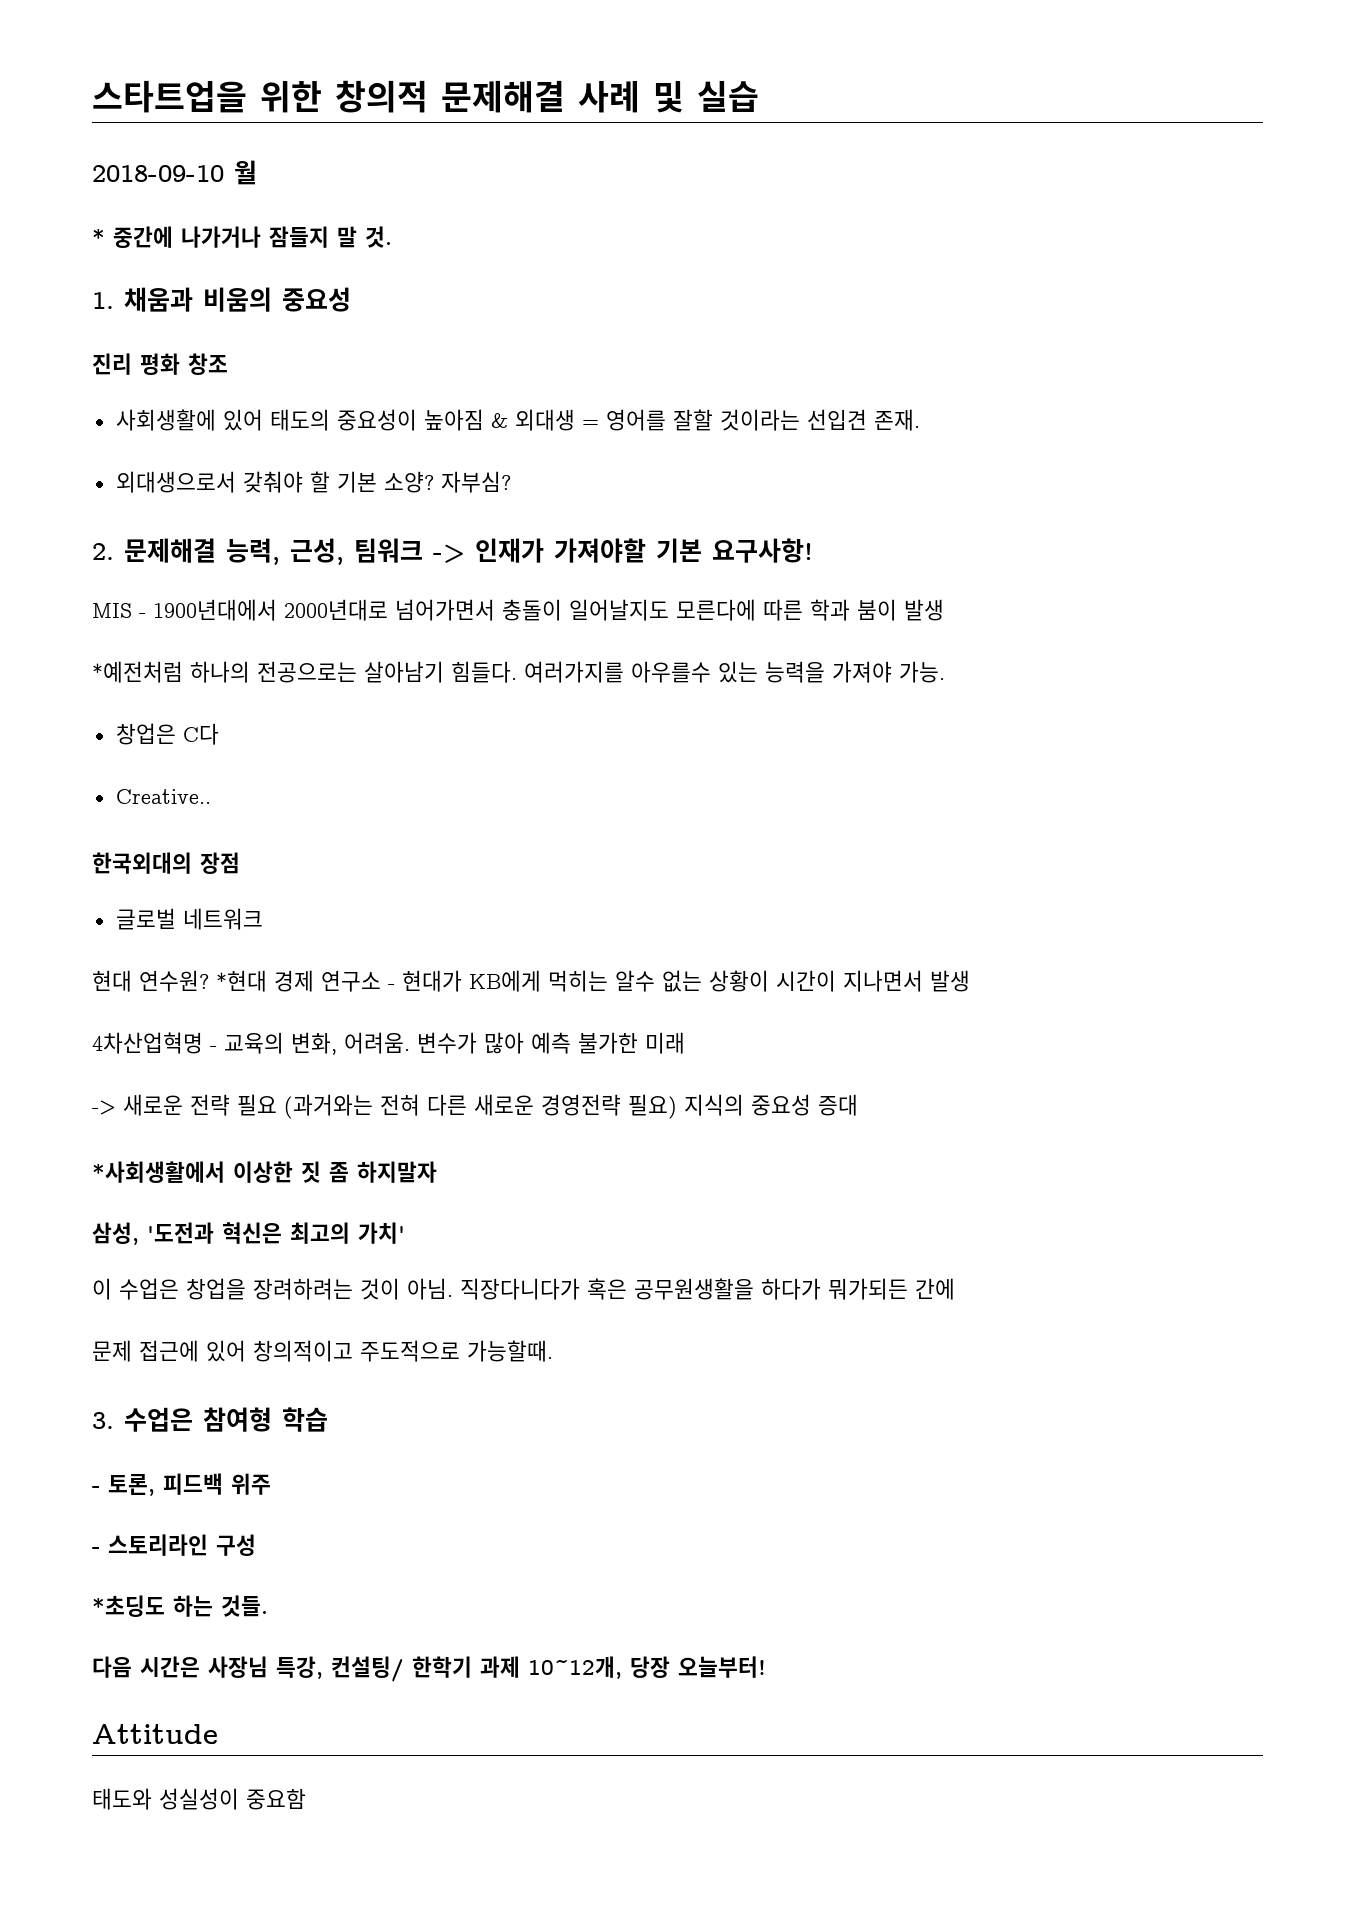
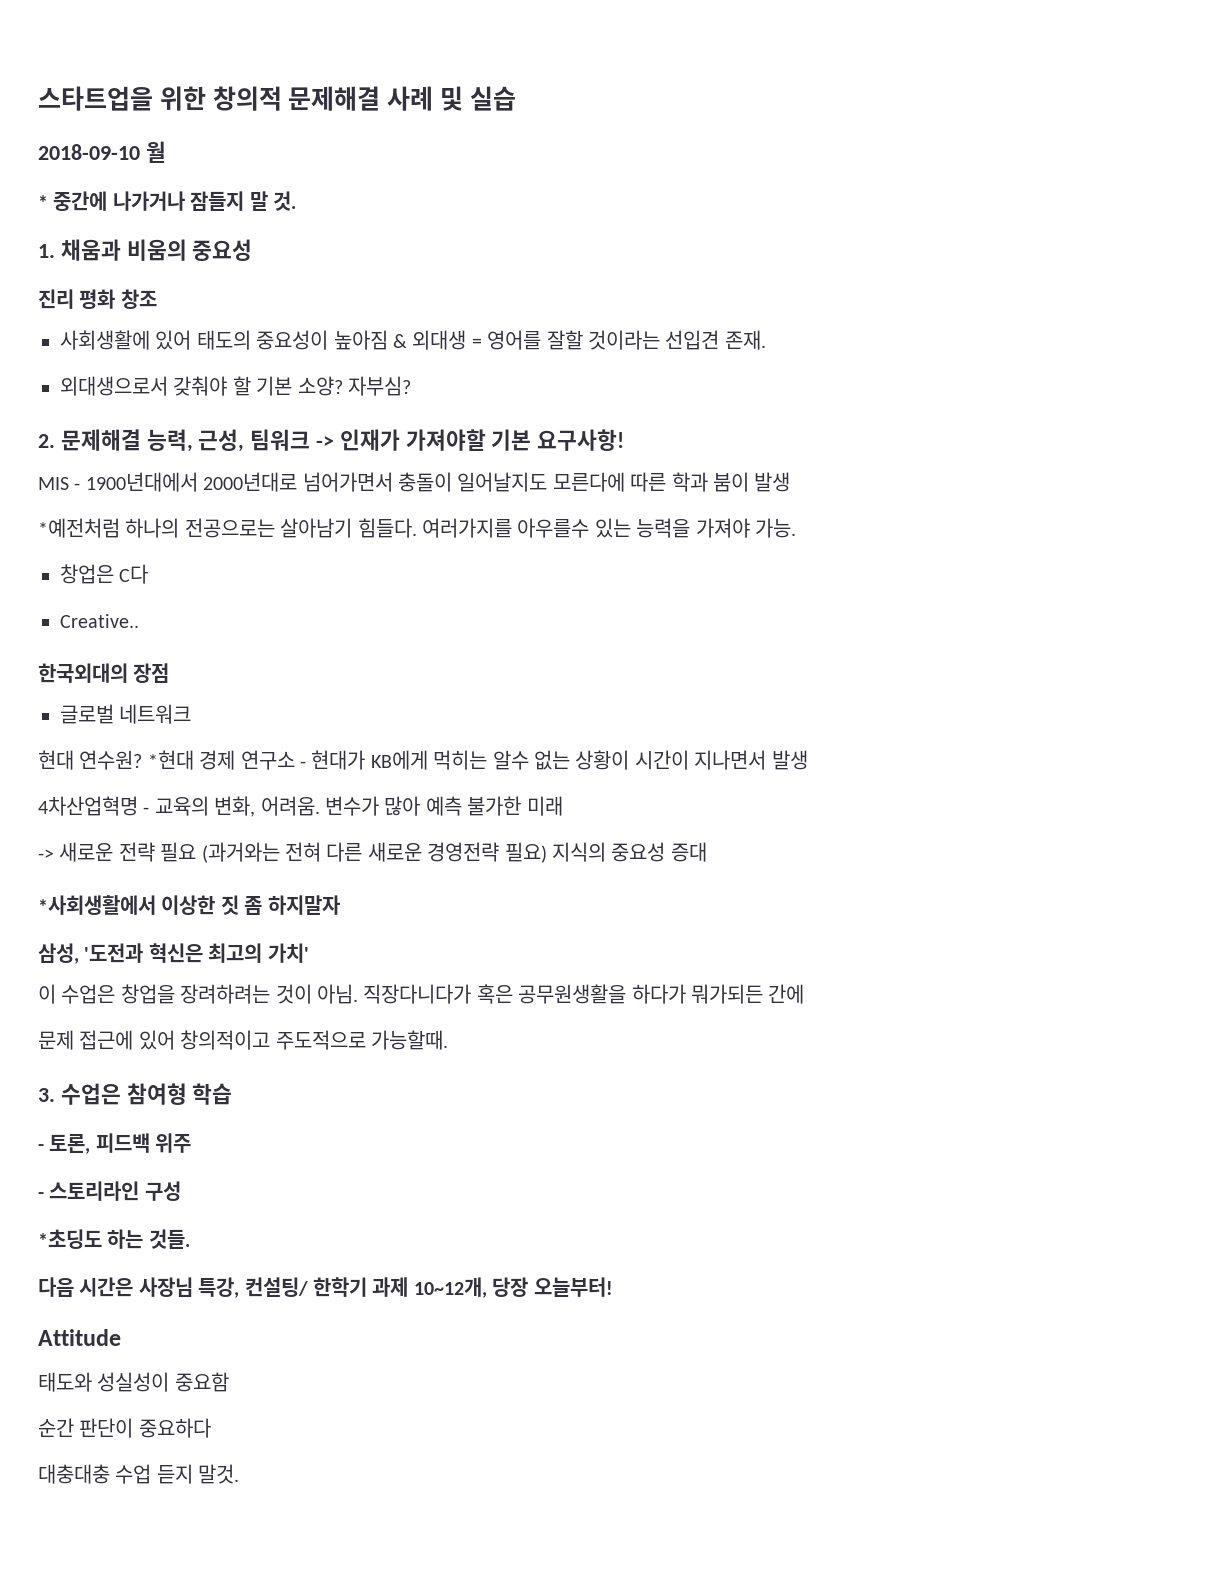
+ 순간 판단이 중요하다
+ 대충대충 수업 듣지 말것.

